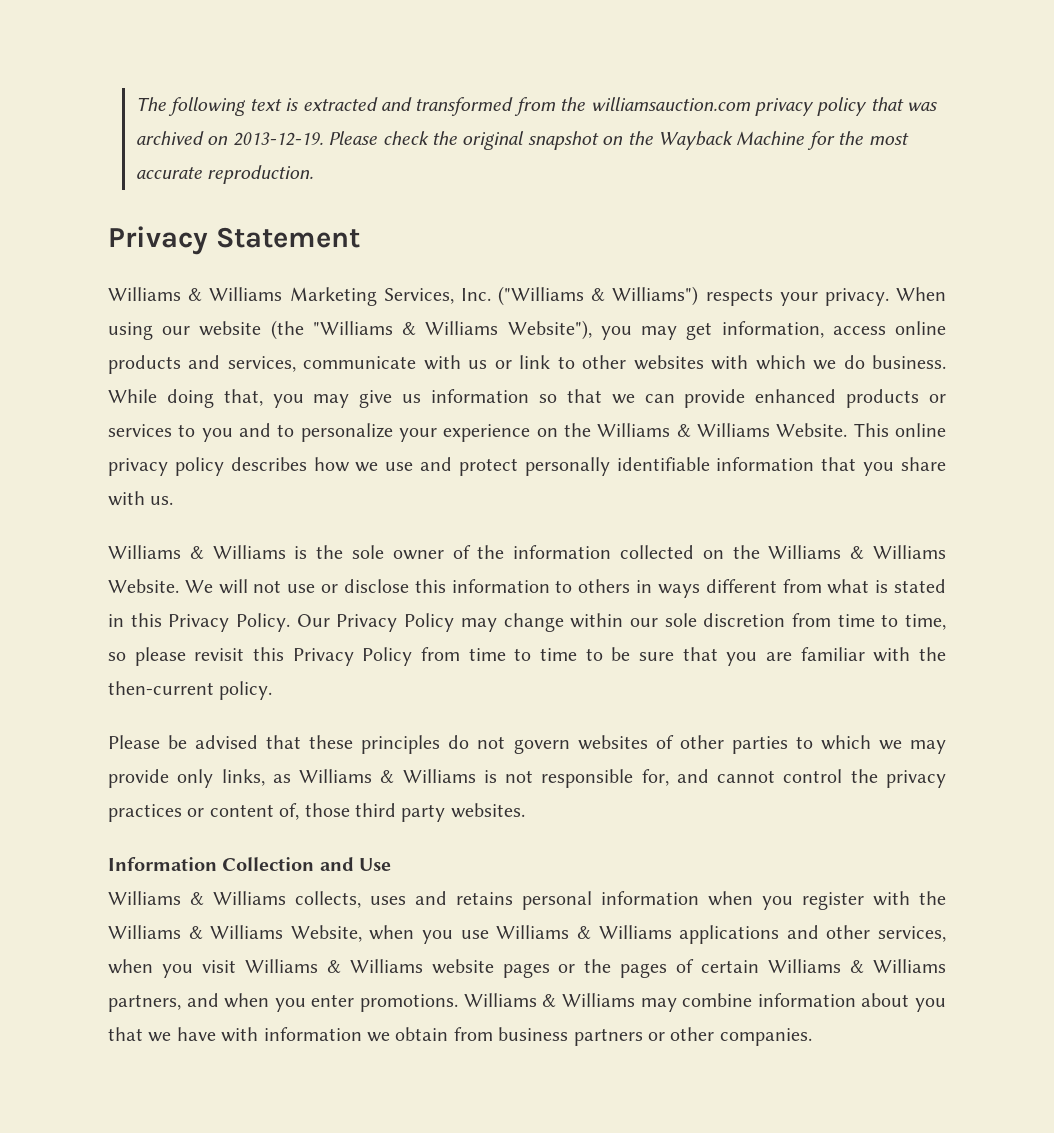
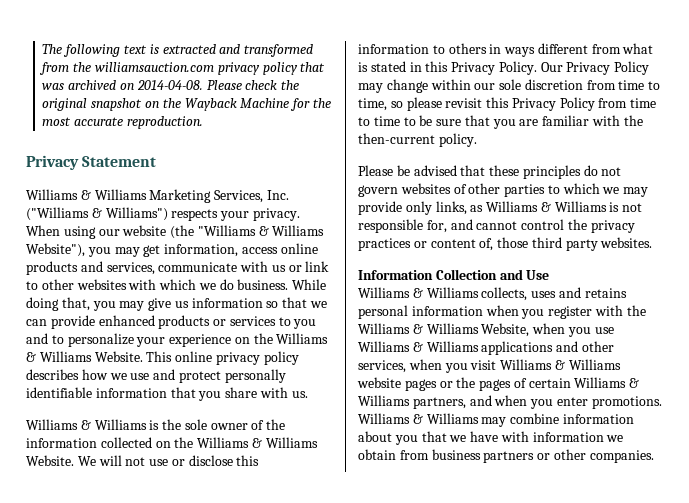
- The following text is extracted and transformed from the williamsauction.com privacy policy that was archived on 2013-12-19.
+ The following text is extracted and transformed from the williamsauction.com privacy policy that was archived on 2014-04-08.

